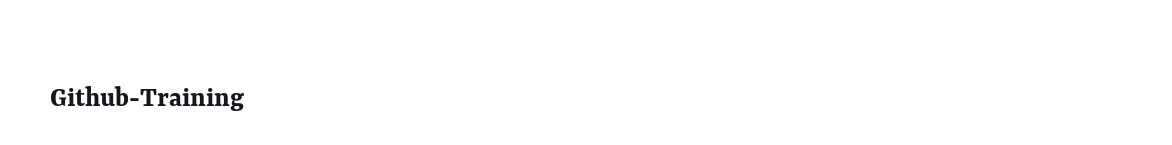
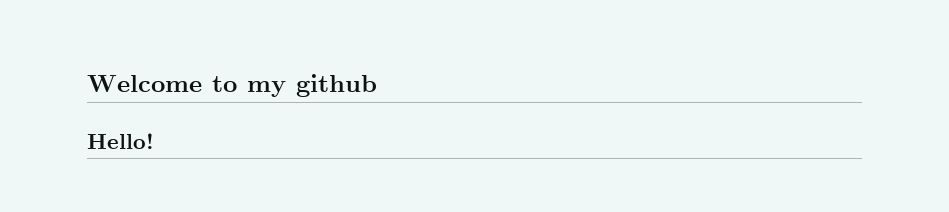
- Github-Training
+ Welcome to my github
+ Hello!

